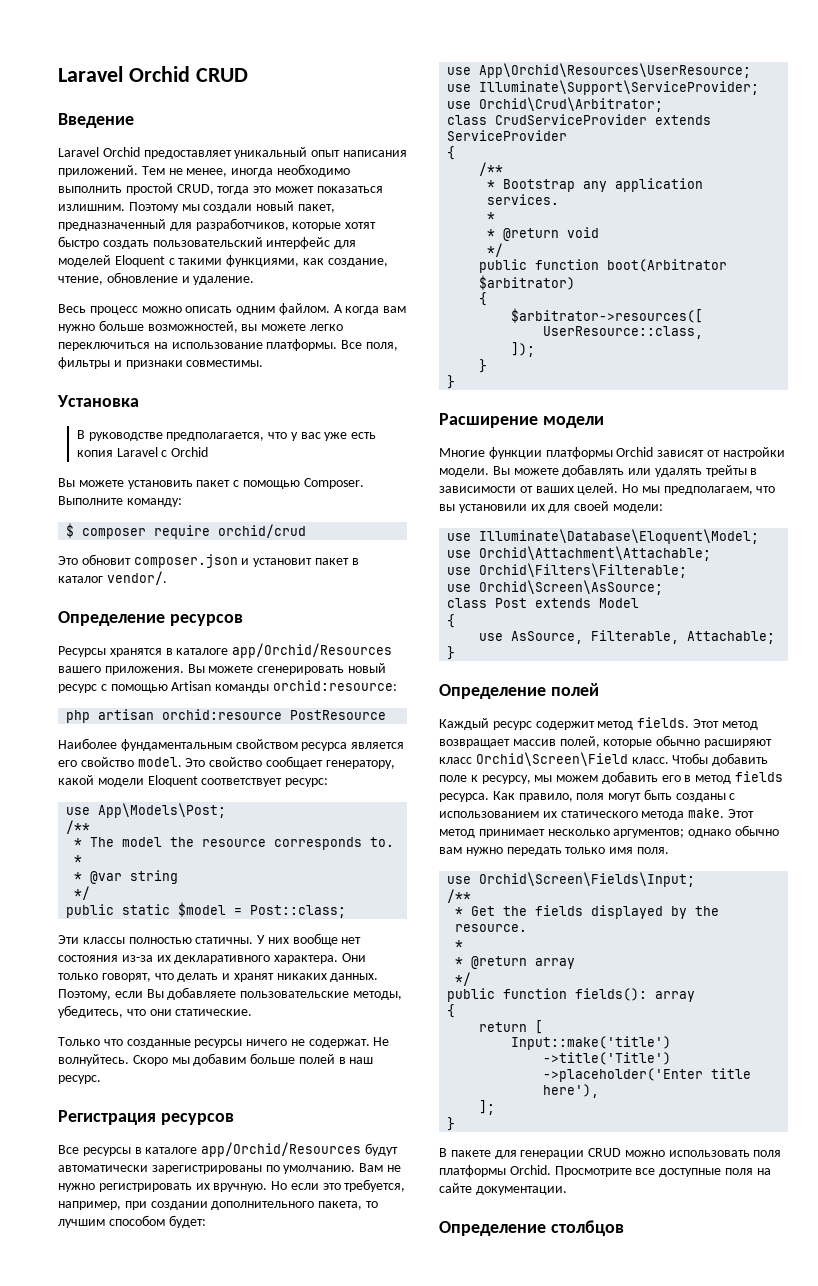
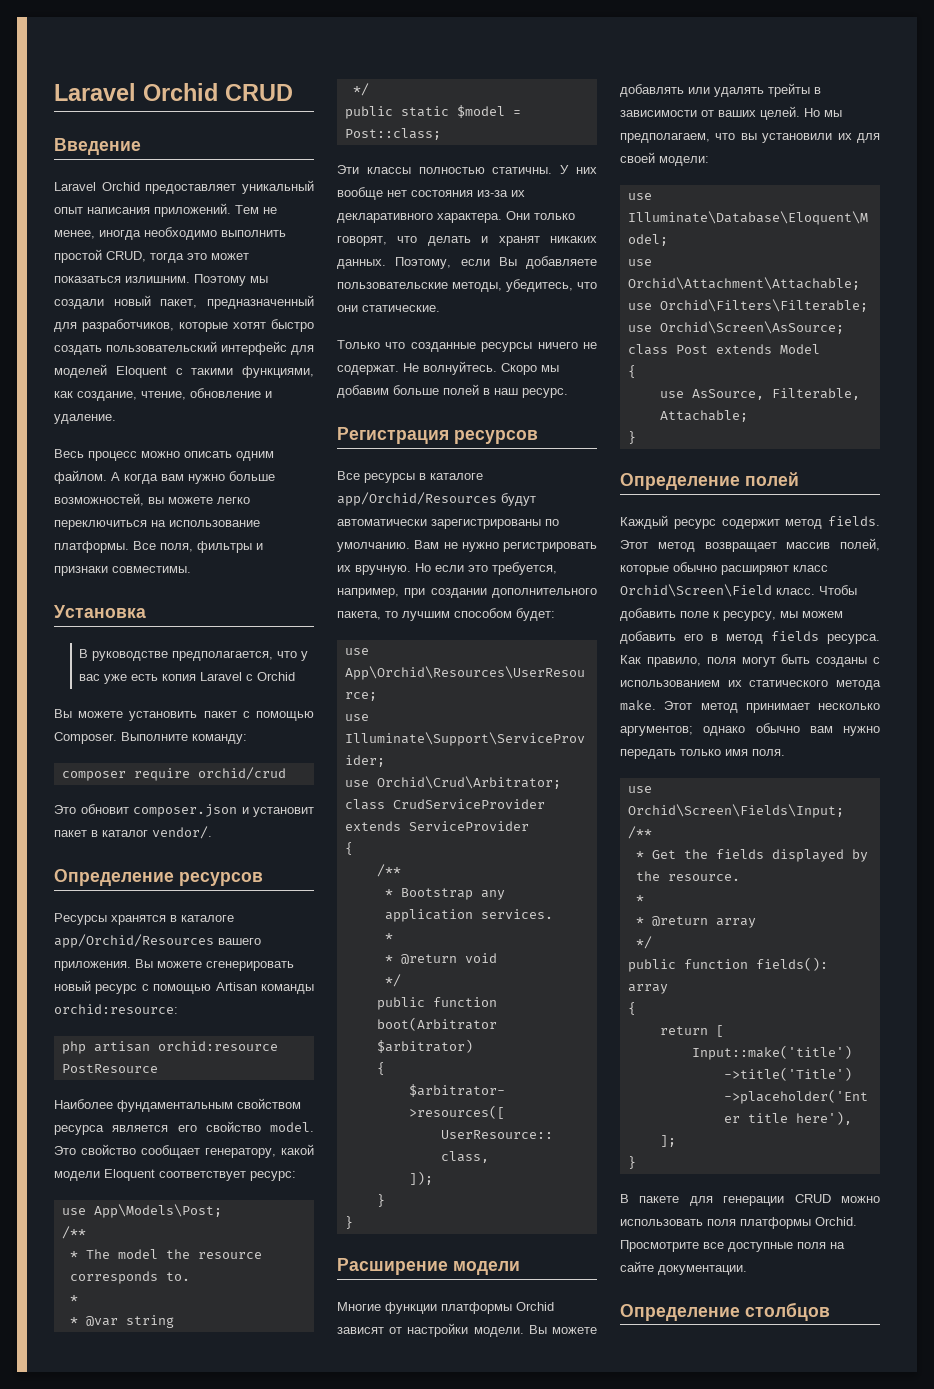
- $ composer require orchid/crud
+ composer require orchid/crud

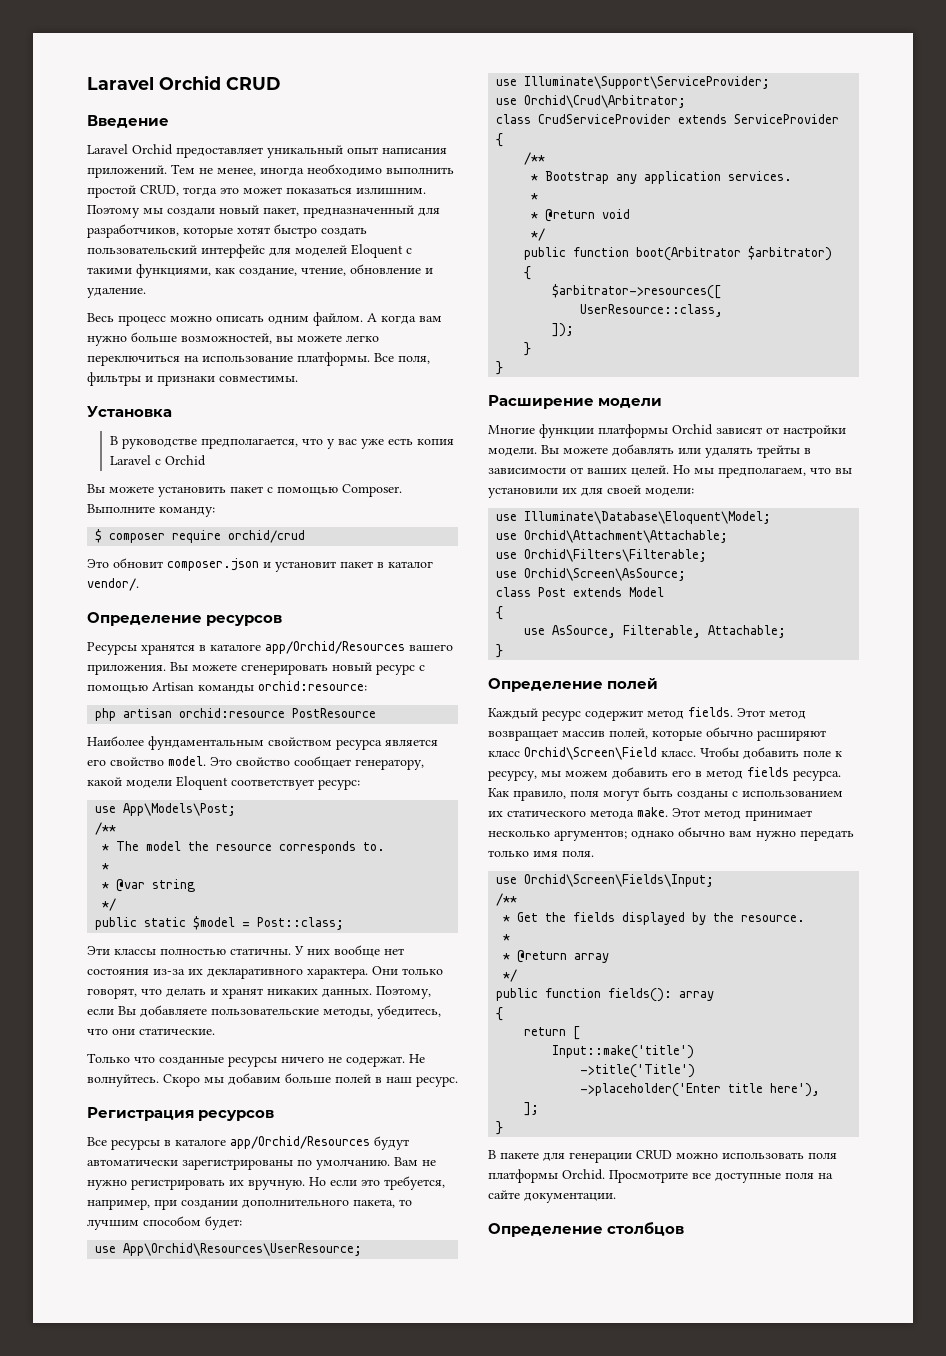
- composer require orchid/crud
+ $ composer require orchid/crud

